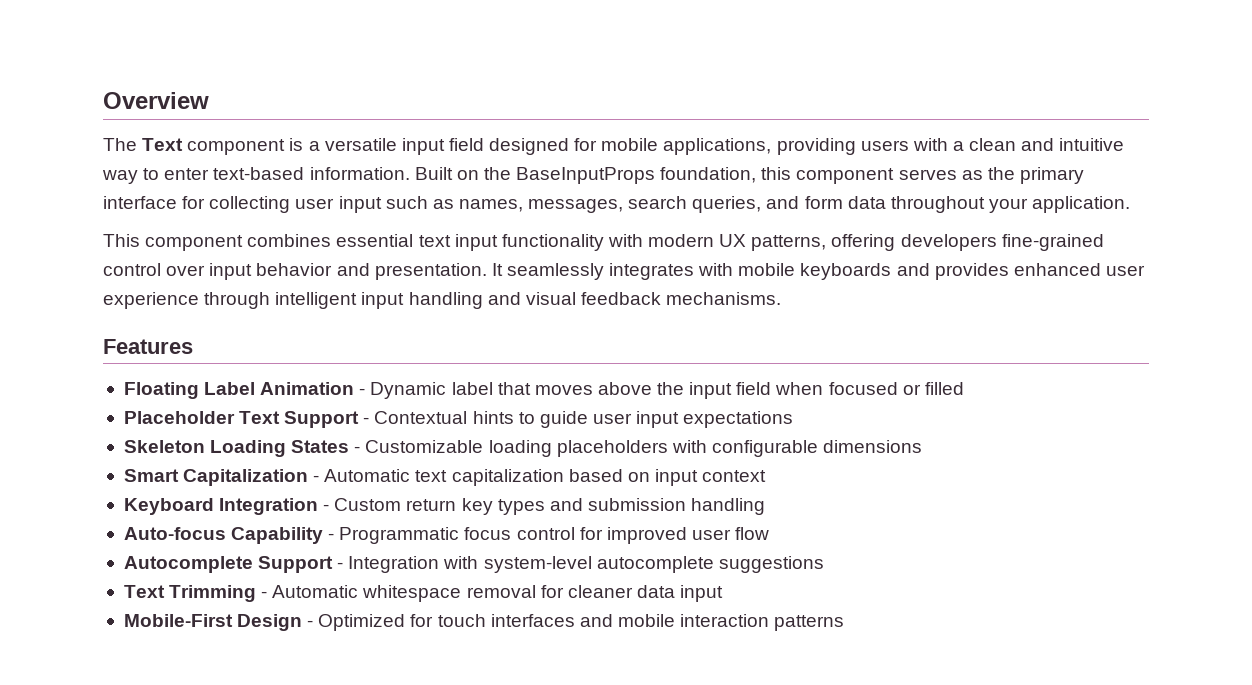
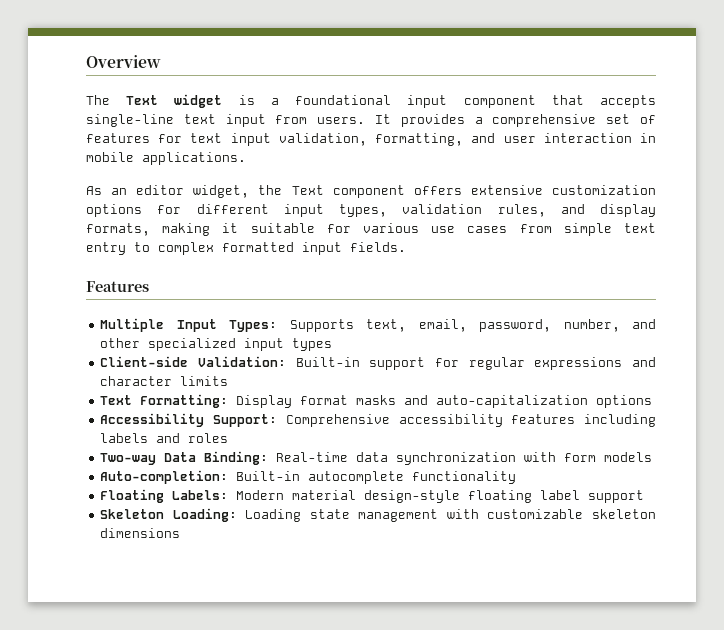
- The Text component is a versatile input field designed for mobile applications, providing users with a clean and intuitive way to enter text-based information. Built on the BaseInputProps foundation, this component serves as the primary interface for collecting user input such as names, messages, search queries, and form data throughout your application.
- This component combines essential text input functionality with modern UX patterns, offering developers fine-grained control over input behavior and presentation. It seamlessly integrates with mobile keyboards and provides enhanced user experience through intelligent input handling and visual feedback mechanisms.
+ The Text widget is a foundational input component that accepts single-line text input from users. It provides a comprehensive set of features for text input validation, formatting, and user interaction in mobile applications.
+ As an editor widget, the Text component offers extensive customization options for different input types, validation rules, and display formats, making it suitable for various use cases from simple text entry to complex formatted input fields.
  Features
- Floating Label Animation - Dynamic label that moves above the input field when focused or filled
- Placeholder Text Support - Contextual hints to guide user input expectations
- Skeleton Loading States - Customizable loading placeholders with configurable dimensions
- Smart Capitalization - Automatic text capitalization based on input context
- Keyboard Integration - Custom return key types and submission handling
- Auto-focus Capability - Programmatic focus control for improved user flow
- Autocomplete Support - Integration with system-level autocomplete suggestions
- Text Trimming - Automatic whitespace removal for cleaner data input
- Mobile-First Design - Optimized for touch interfaces and mobile interaction patterns
+ Multiple Input Types: Supports text, email, password, number, and other specialized input types
+ Client-side Validation: Built-in support for regular expressions and character limits
+ Text Formatting: Display format masks and auto-capitalization options
+ Accessibility Support: Comprehensive accessibility features including labels and roles
+ Two-way Data Binding: Real-time data synchronization with form models
+ Auto-completion: Built-in autocomplete functionality
+ Floating Labels: Modern material design-style floating label support
+ Skeleton Loading: Loading state management with customizable skeleton dimensions

